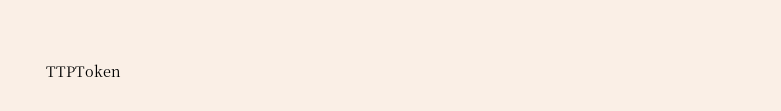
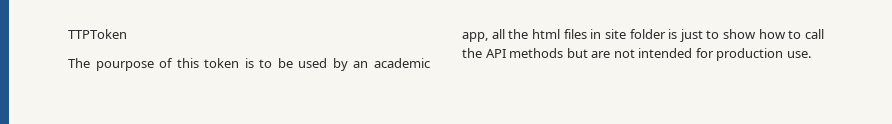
+ The pourpose of this token is to be used by an academic app, all the html files in site folder is just to show how to call the API methods but are not intended for production use.

